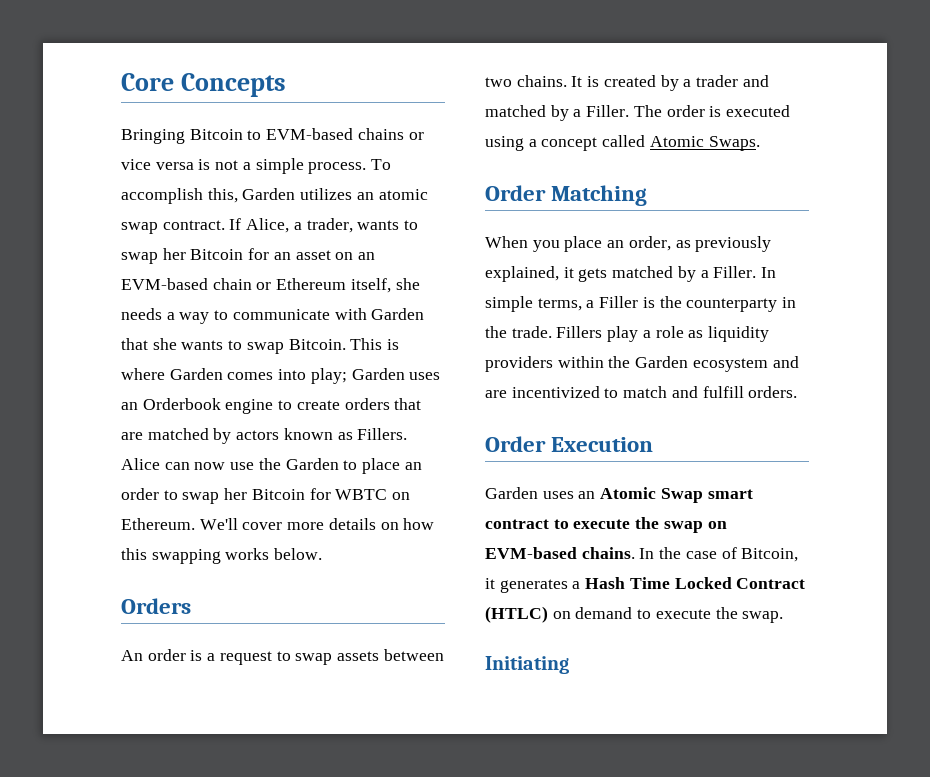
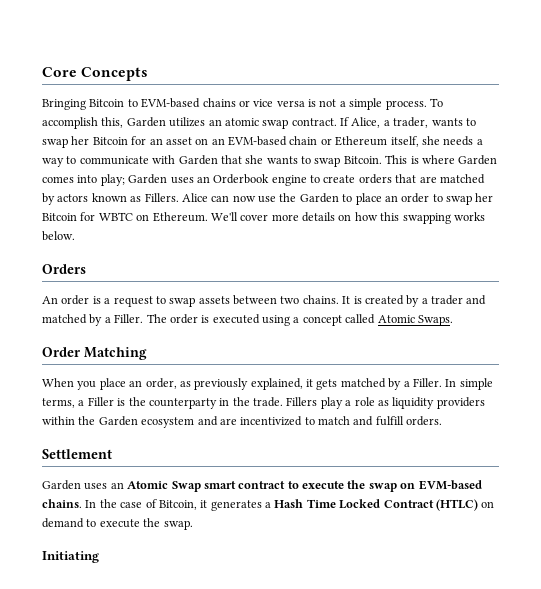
- Order Execution
+ Settlement

